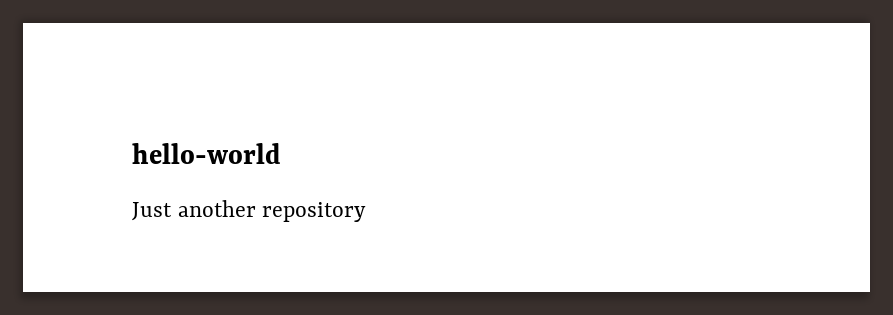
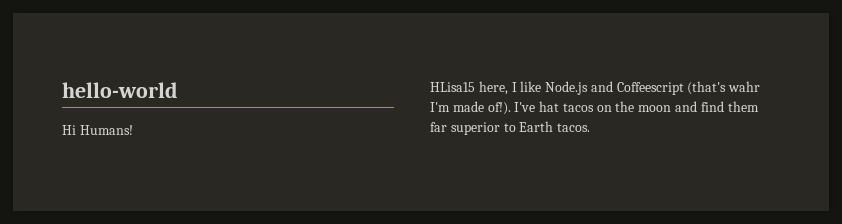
- Just another repository
+ Hi Humans!
+ HLisa15 here, I like Node.js and Coffeescript (that's wahr I'm made of!). I've hat tacos on the moon and find them far superior to Earth tacos.

